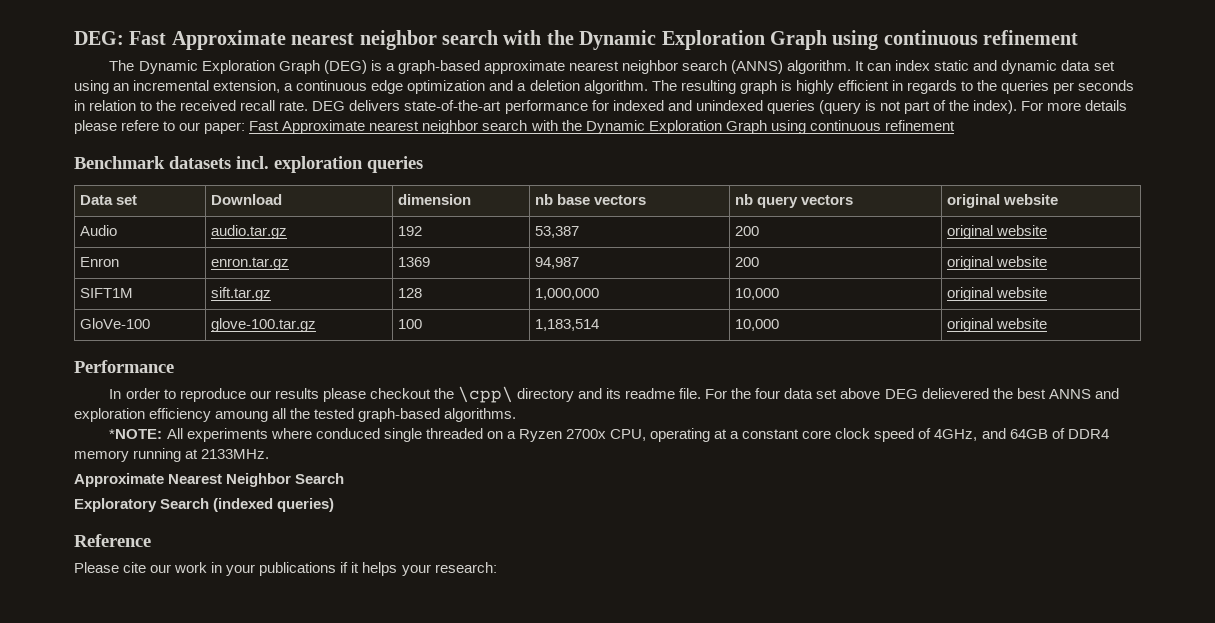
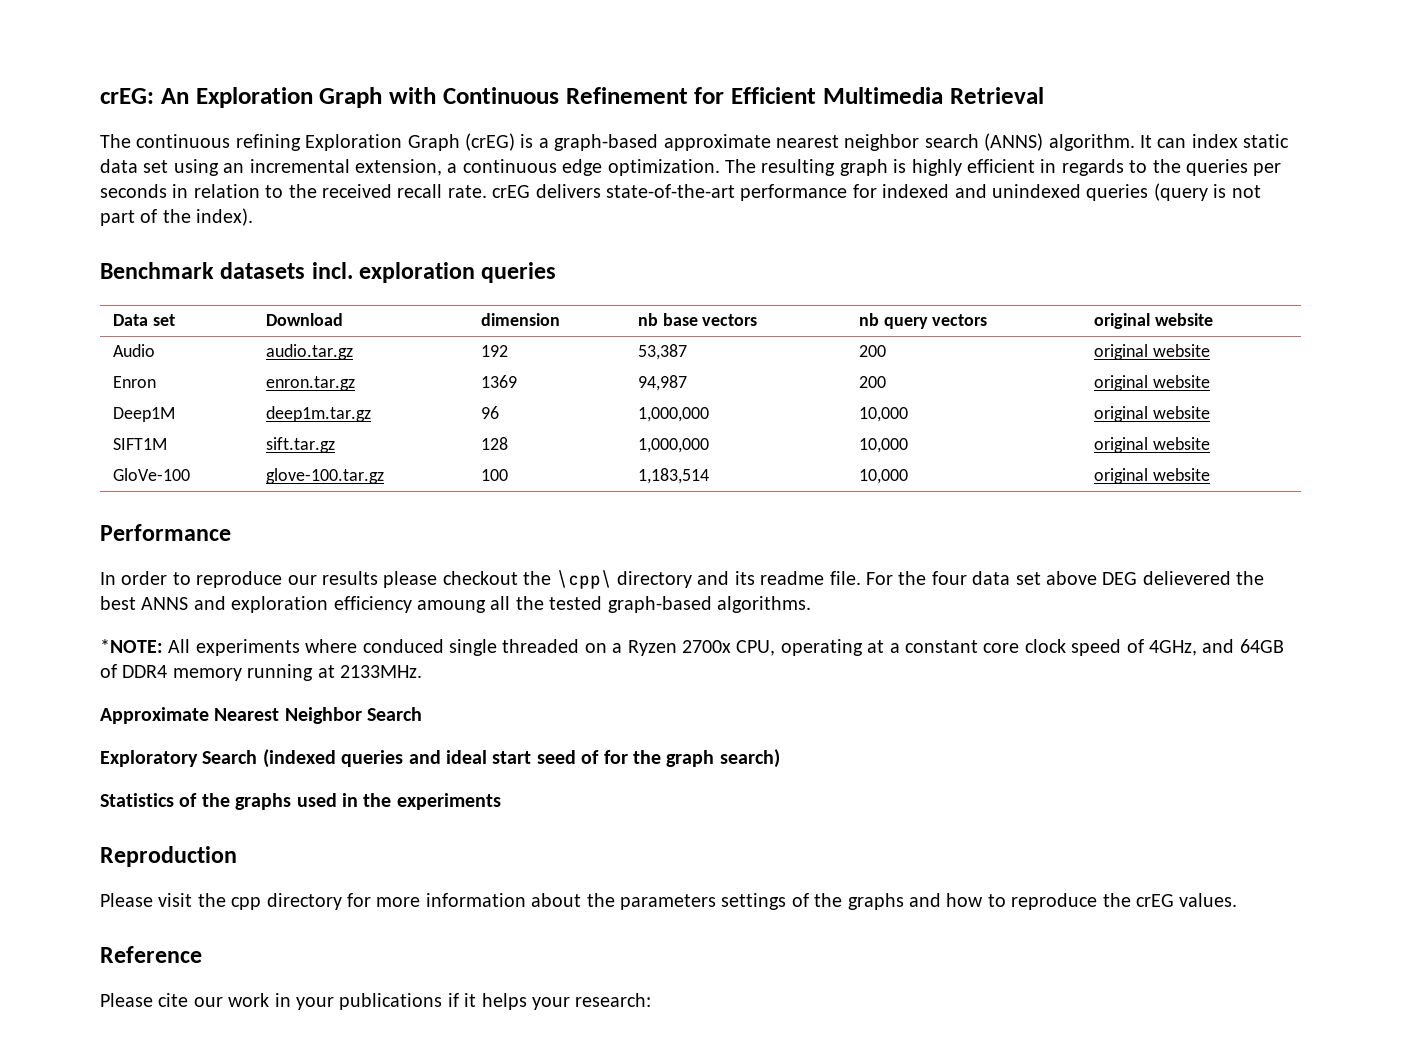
- DEG: Fast Approximate nearest neighbor search with the Dynamic Exploration Graph using continuous refinement
- The Dynamic Exploration Graph (DEG) is a graph-based approximate nearest neighbor search (ANNS) algorithm.
+ crEG: An Exploration Graph with Continuous Refinement for Efficient Multimedia Retrieval
+ The continuous refining Exploration Graph (crEG) is a graph-based approximate nearest neighbor search (ANNS) algorithm.
- It can index static and dynamic data set using an incremental extension, a continuous edge optimization and a deletion algorithm.
+ It can index static data set using an incremental extension, a continuous edge optimization.
- The resulting graph is highly efficient in regards to the queries per seconds in relation to the received recall rate. DEG delivers state-of-the-art performance for indexed and unindexed queries (query is not part of the index). For more details please refere to our paper: Fast Approximate nearest neighbor search with the Dynamic Exploration Graph using continuous refinement
+ The resulting graph is highly efficient in regards to the queries per seconds in relation to the received recall rate. crEG delivers state-of-the-art performance for indexed and unindexed queries (query is not part of the index).
+ Deep1M | deep1m.tar.gz | 96 | 1,000,000 | 10,000 | original website
- Exploratory Search (indexed queries)
+ Exploratory Search (indexed queries and ideal start seed of for the graph search)
+ Statistics of the graphs used in the experiments
+ Reproduction
+ Please visit the cpp directory for more information about the parameters settings of the graphs and how to reproduce the crEG values.

